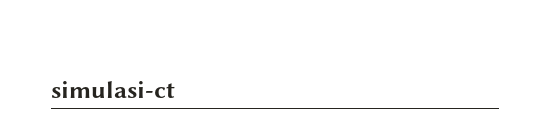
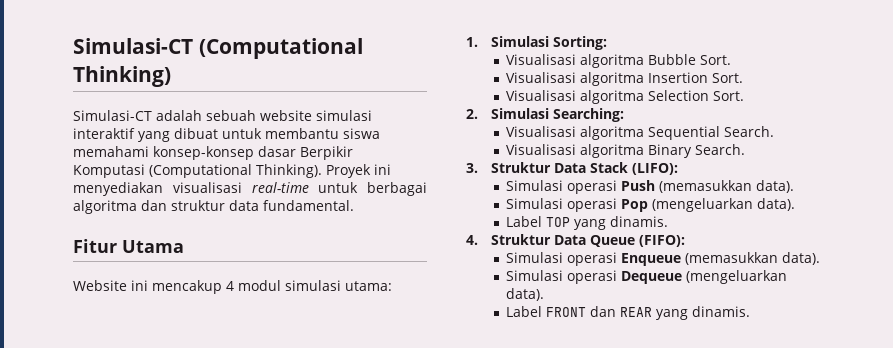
- simulasi-ct
+ Simulasi-CT (Computational Thinking)
+ Simulasi-CT adalah sebuah website simulasi interaktif yang dibuat untuk membantu siswa memahami konsep-konsep dasar Berpikir Komputasi (Computational Thinking). Proyek ini menyediakan visualisasi real-time untuk berbagai algoritma dan struktur data fundamental.
+ Fitur Utama
+ Website ini mencakup 4 modul simulasi utama:
+ 1. Simulasi Sorting:
+ Visualisasi algoritma Bubble Sort.
+ Visualisasi algoritma Insertion Sort.
+ Visualisasi algoritma Selection Sort.
+ 2. Simulasi Searching:
+ Visualisasi algoritma Sequential Search.
+ Visualisasi algoritma Binary Search.
+ 3. Struktur Data Stack (LIFO):
+ Simulasi operasi Push (memasukkan data).
+ Simulasi operasi Pop (mengeluarkan data).
+ Label TOP yang dinamis.
+ 4. Struktur Data Queue (FIFO):
+ Simulasi operasi Enqueue (memasukkan data).
+ Simulasi operasi Dequeue (mengeluarkan data).
+ Label FRONT dan REAR yang dinamis.

